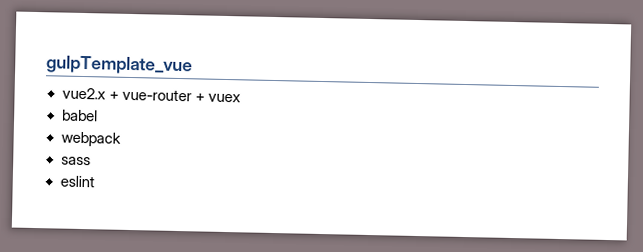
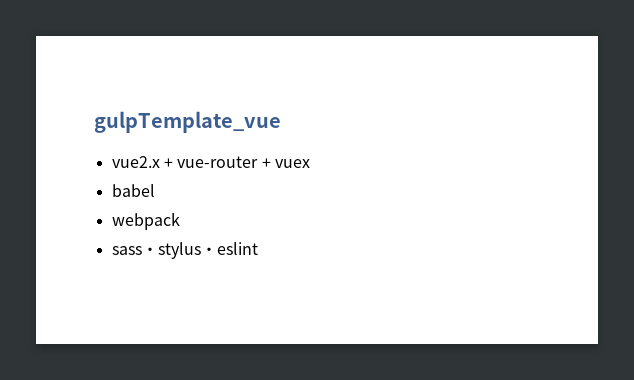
- sass
- eslint
+ sass・stylus・eslint

